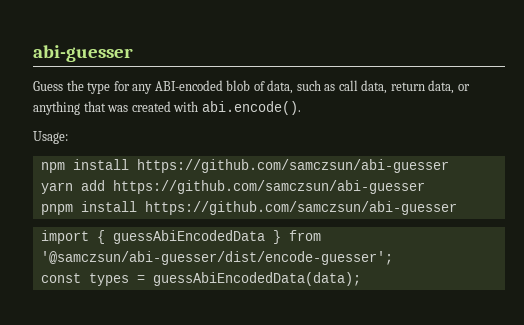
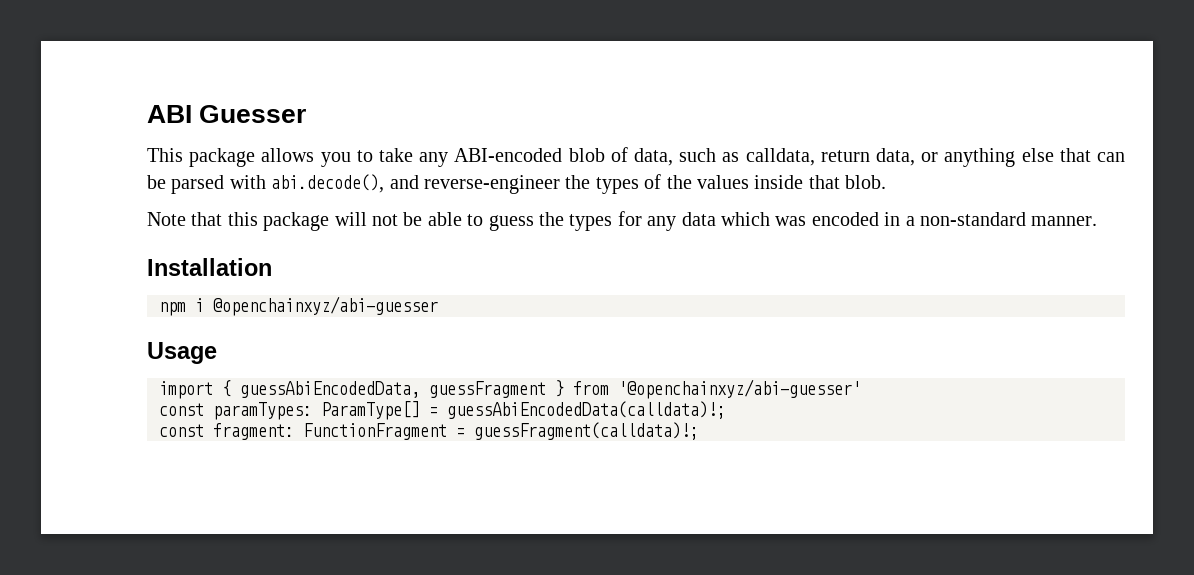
- abi-guesser
- Guess the type for any ABI-encoded blob of data, such as call data, return data, or anything that was created with abi.encode().
- Usage:
- npm install https://github.com/samczsun/abi-guesser
- yarn add https://github.com/samczsun/abi-guesser
- pnpm install https://github.com/samczsun/abi-guesser
+ ABI Guesser
+ This package allows you to take any ABI-encoded blob of data, such as calldata, return data, or anything else that can be parsed with abi.decode(), and reverse-engineer the types of the values inside that blob.
+ Note that this package will not be able to guess the types for any data which was encoded in a non-standard manner.
+ Installation
+ npm i @openchainxyz/abi-guesser
+ Usage
- import { guessAbiEncodedData } from '@samczsun/abi-guesser/dist/encode-guesser';
- const types = guessAbiEncodedData(data);
+ import { guessAbiEncodedData, guessFragment } from '@openchainxyz/abi-guesser'
+ const paramTypes: ParamType[] = guessAbiEncodedData(calldata)!;
+ const fragment: FunctionFragment = guessFragment(calldata)!;

